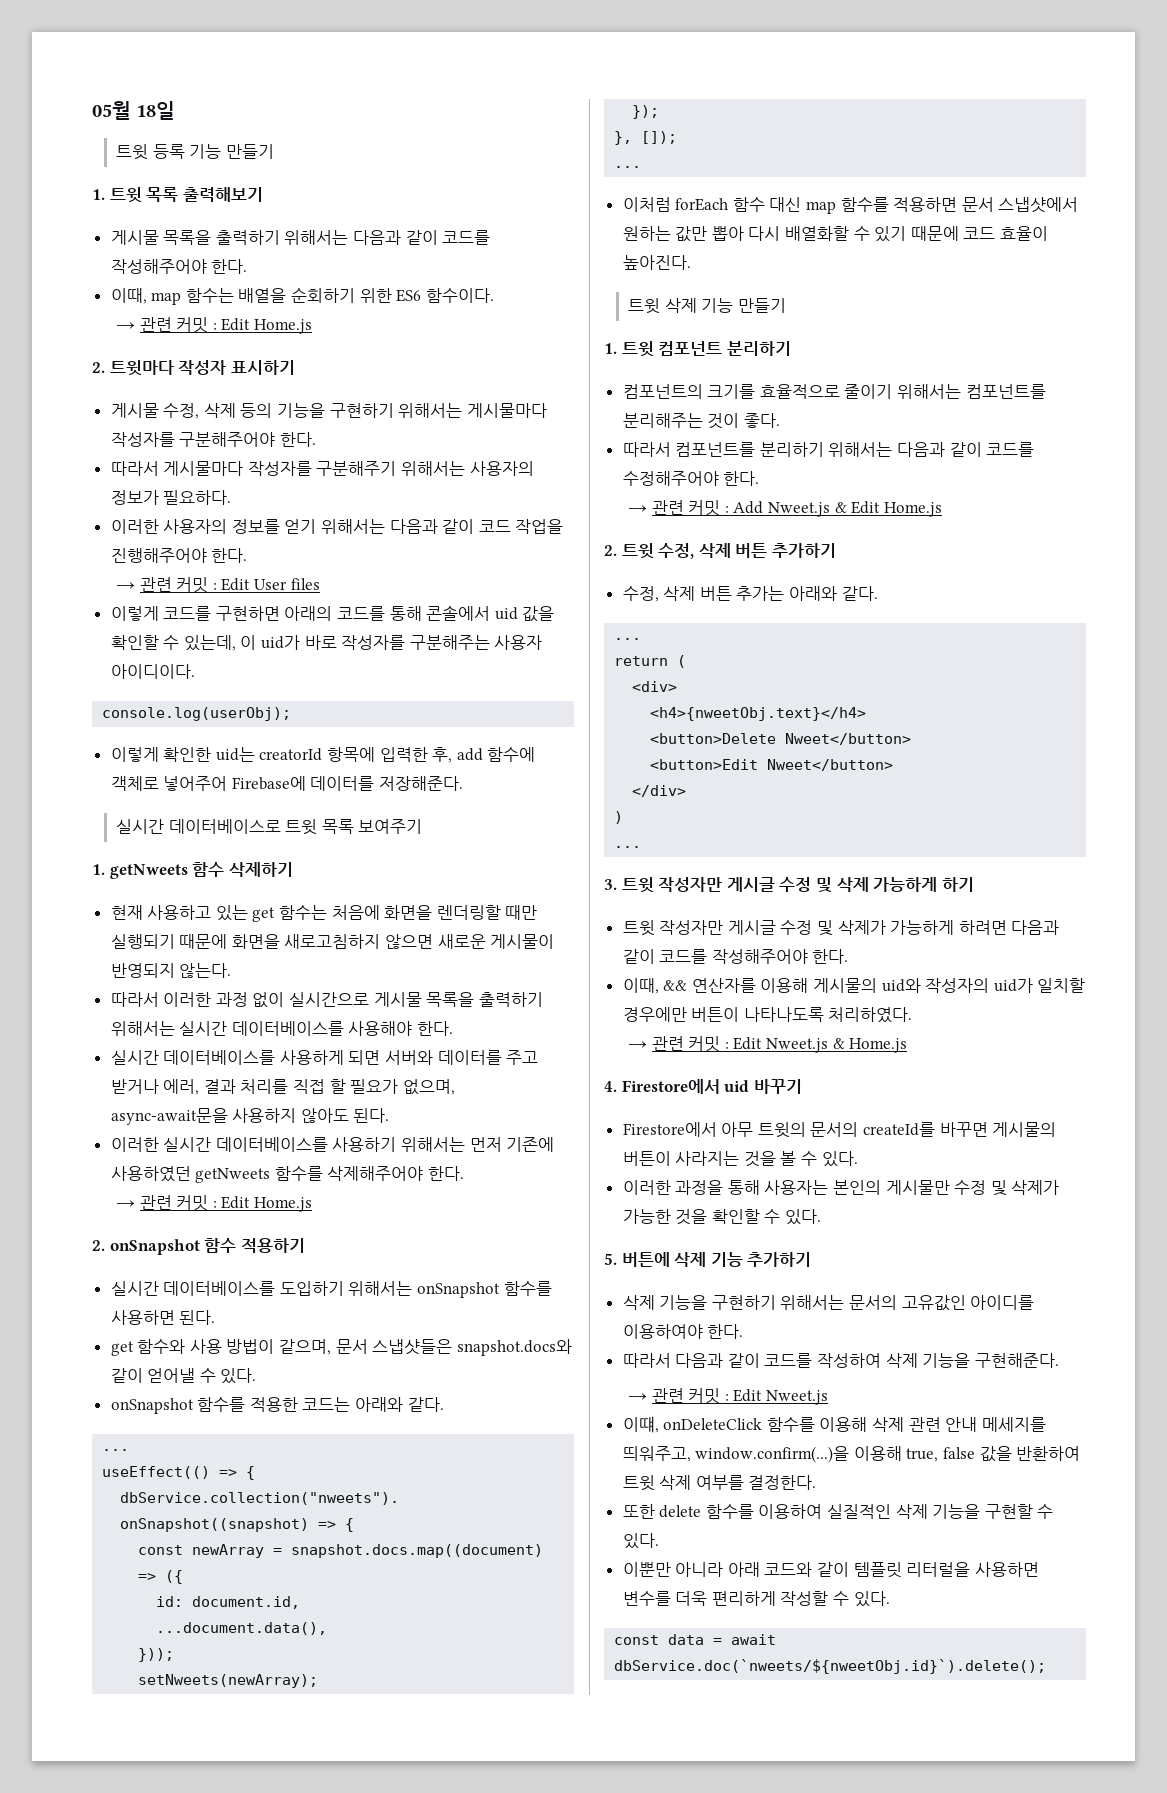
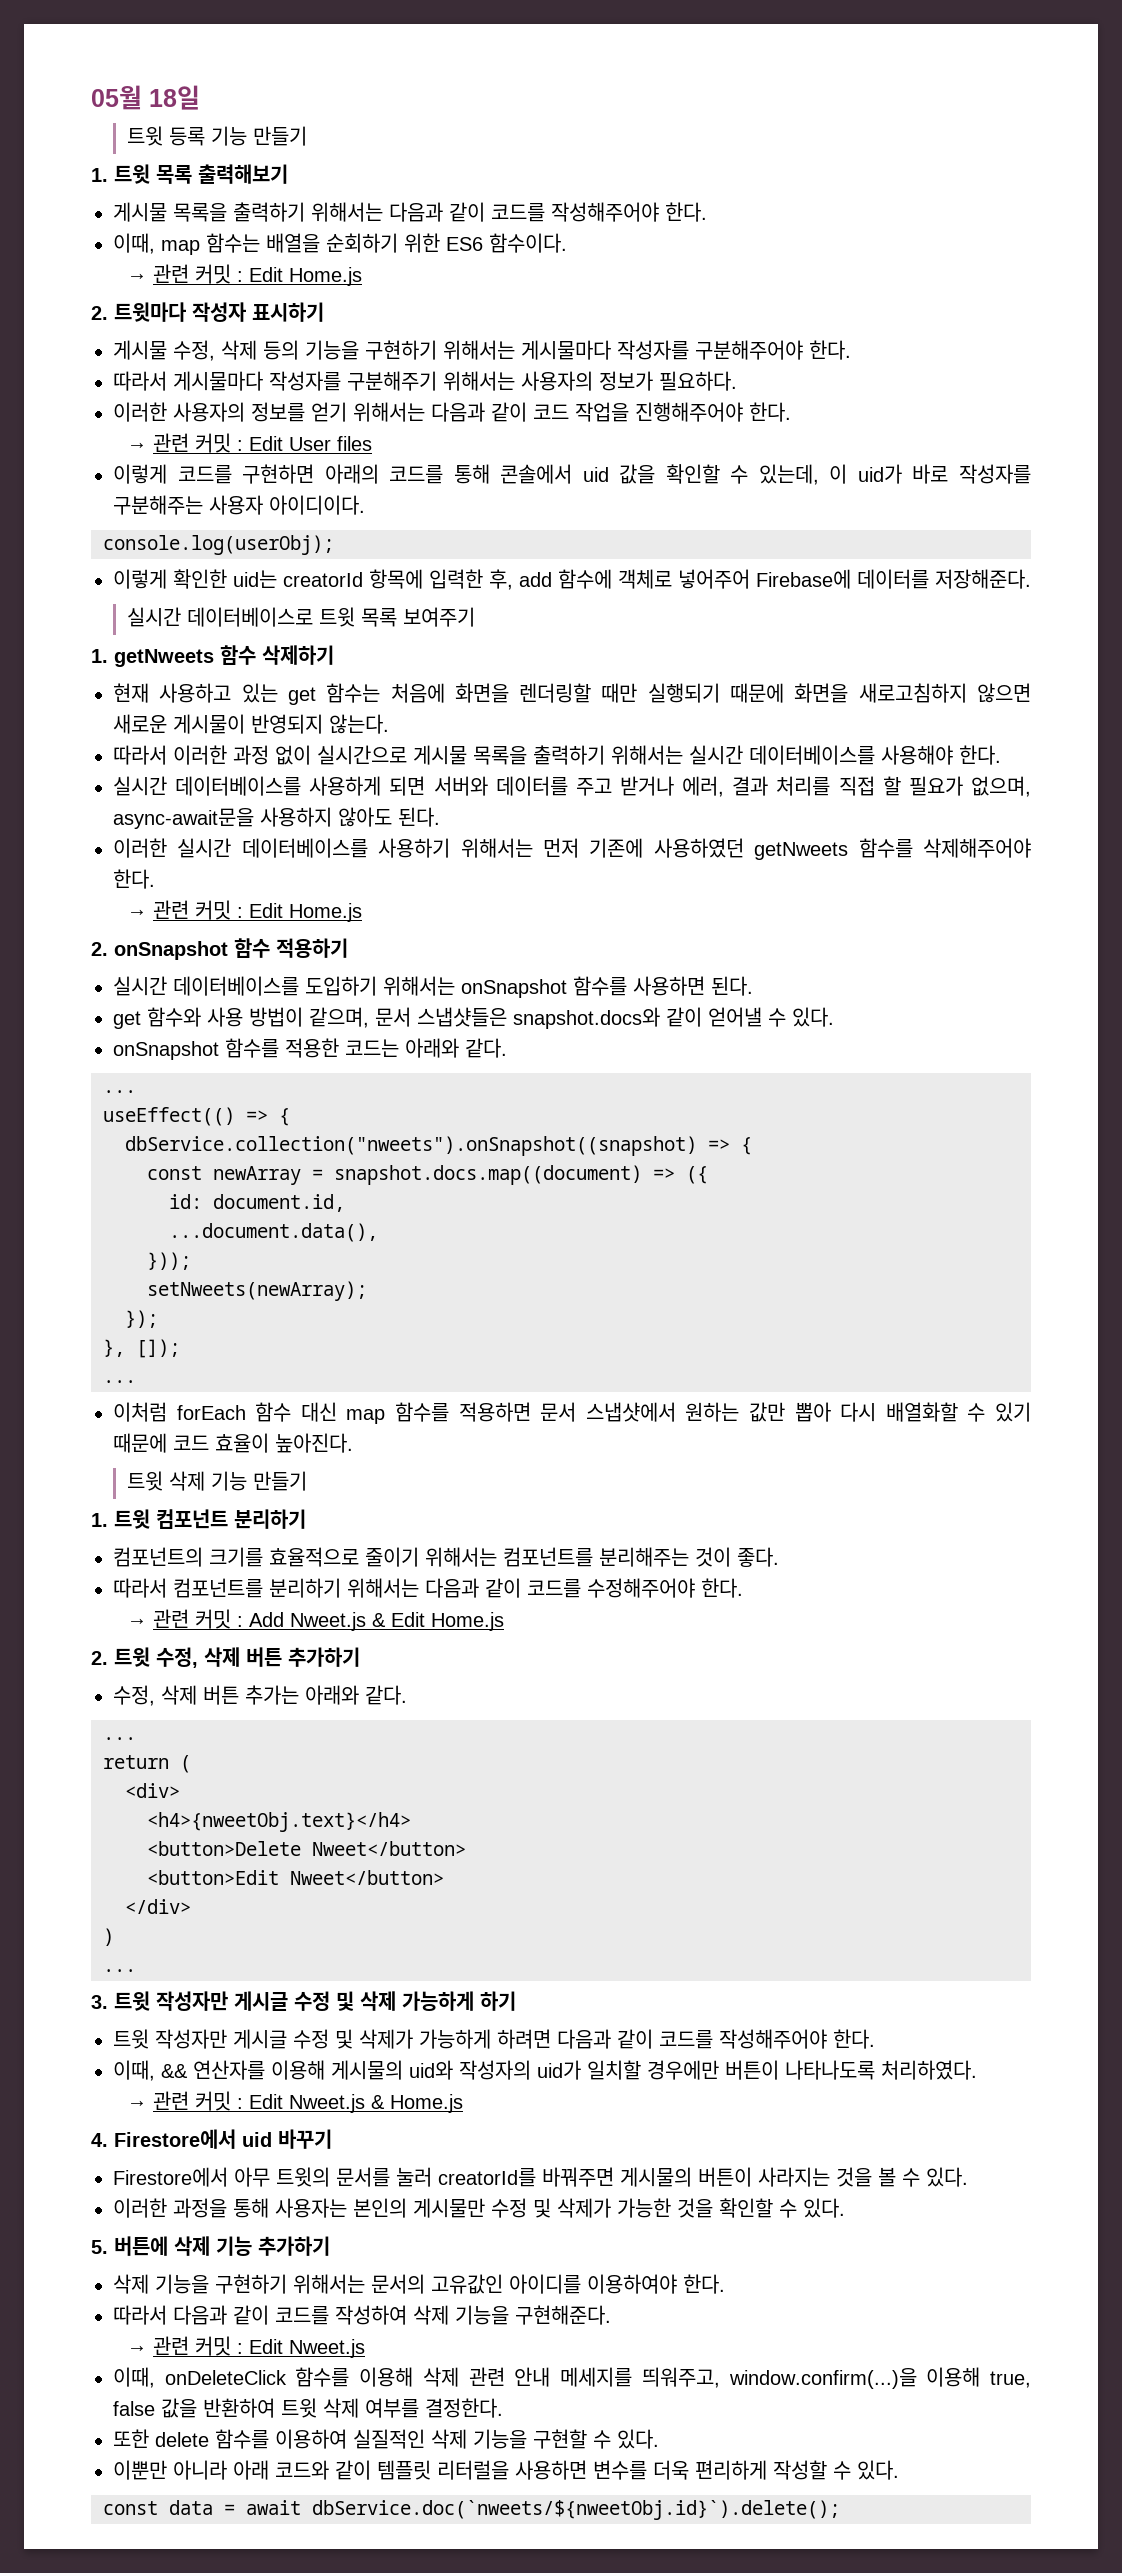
- Firestore에서 아무 트윗의 문서의 createId를 바꾸면 게시물의 버튼이 사라지는 것을 볼 수 있다.
+ Firestore에서 아무 트윗의 문서를 눌러 creatorId를 바꿔주면 게시물의 버튼이 사라지는 것을 볼 수 있다.
- 이떄, onDeleteClick 함수를 이용해 삭제 관련 안내 메세지를 띄워주고, window.confirm(...)을 이용해 true, false 값을 반환하여 트윗 삭제 여부를 결정한다.
+ 이때, onDeleteClick 함수를 이용해 삭제 관련 안내 메세지를 띄워주고, window.confirm(...)을 이용해 true, false 값을 반환하여 트윗 삭제 여부를 결정한다.

